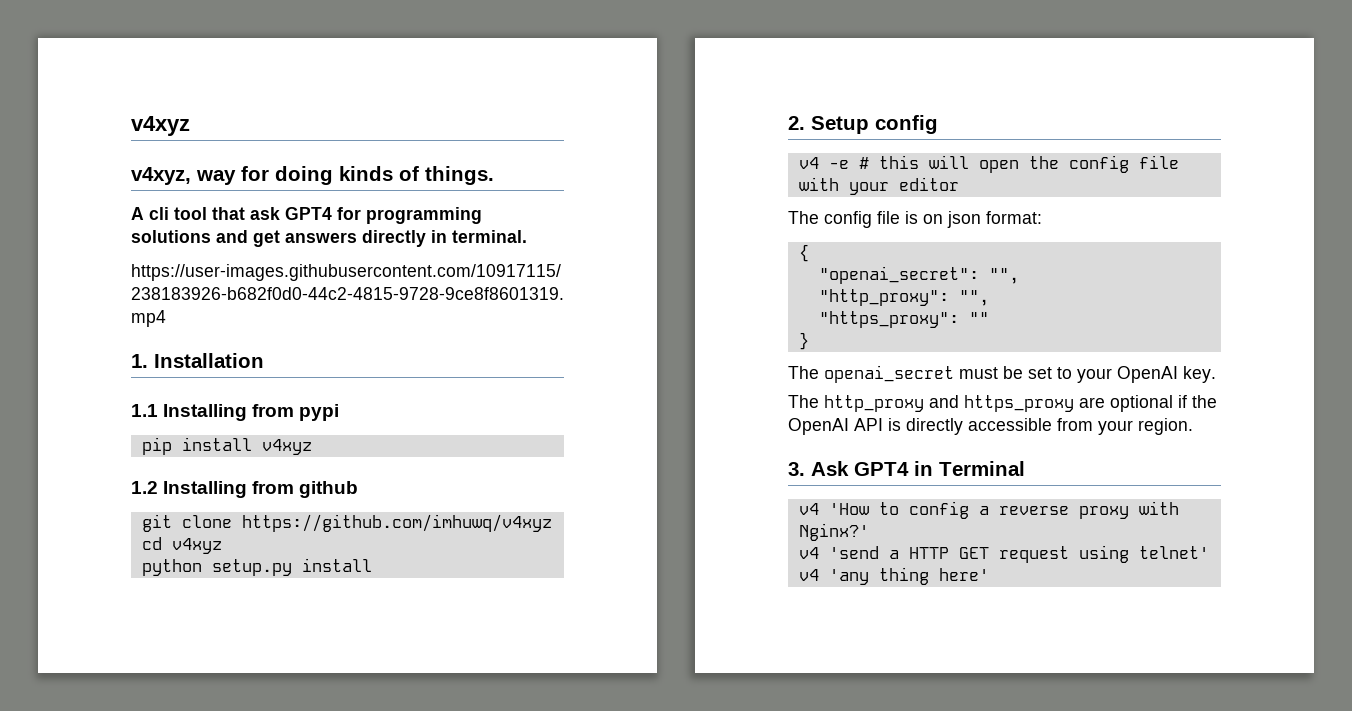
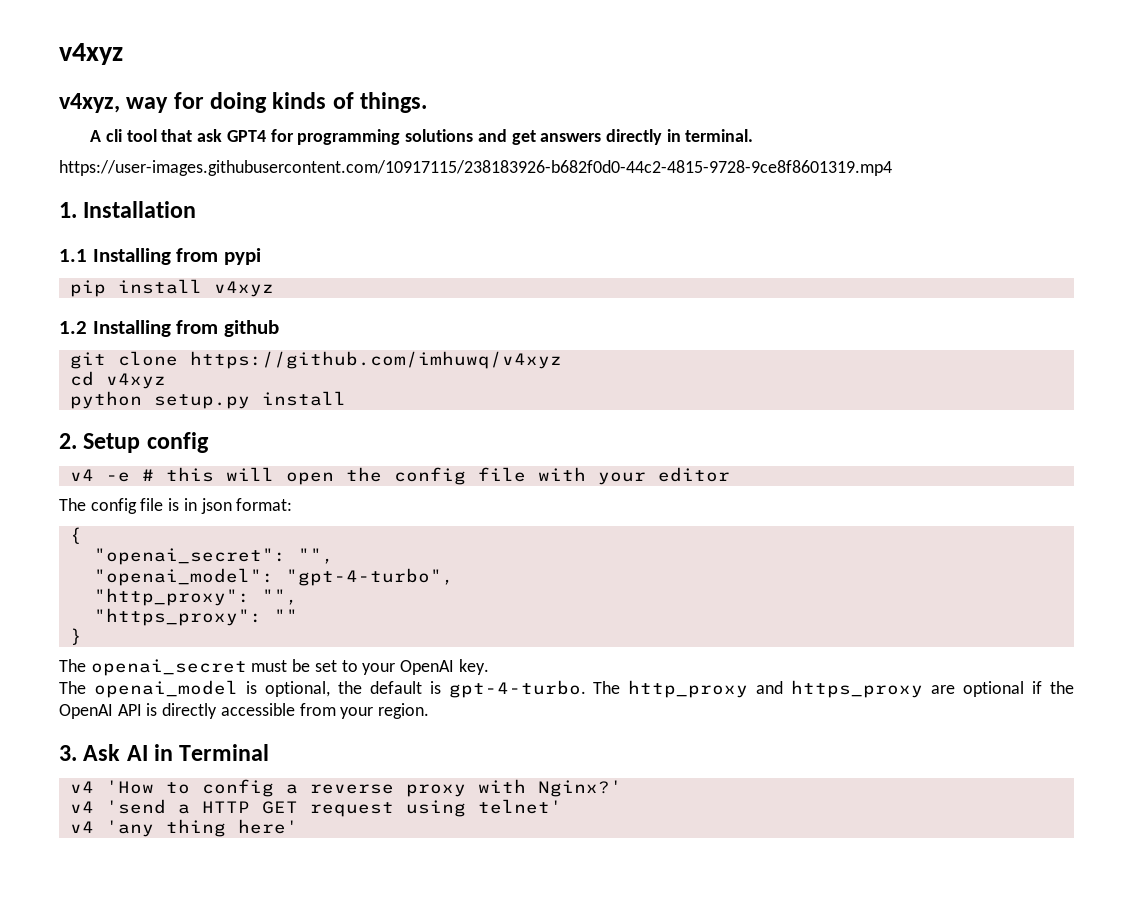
- The config file is on json format:
+ The config file is in json format:
+ "openai_model": "gpt-4-turbo",
- The http_proxy and https_proxy are optional if the OpenAI API is directly accessible from your region.
+ The openai_model is optional, the default is gpt-4-turbo. The http_proxy and https_proxy are optional if the OpenAI API is directly accessible from your region.
- 3. Ask GPT4 in Terminal
+ 3. Ask AI in Terminal

